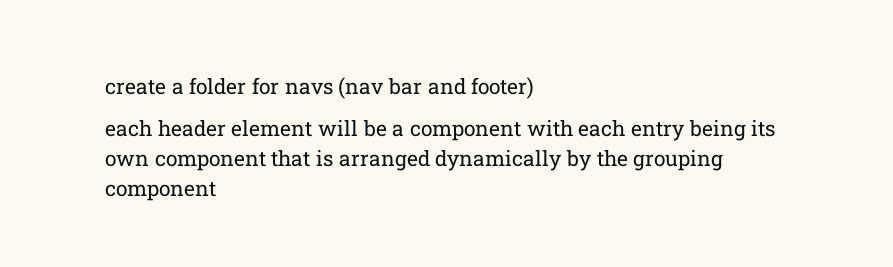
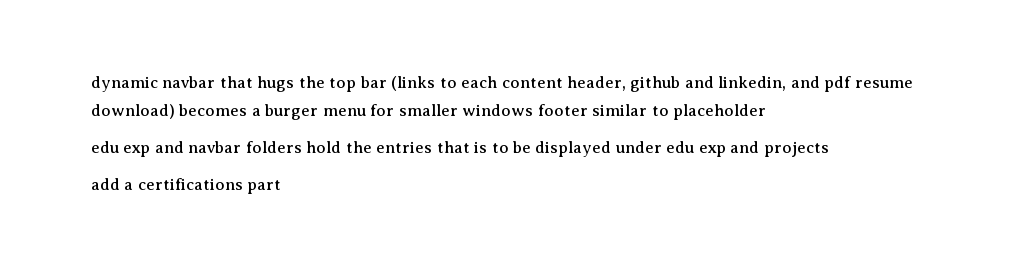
- create a folder for navs (nav bar and footer)
- each header element will be a component with each entry being its own component that is arranged dynamically by the grouping component
+ dynamic navbar that hugs the top bar (links to each content header, github and linkedin, and pdf resume download) becomes a burger menu for smaller windows footer similar to placeholder
+ edu exp and navbar folders hold the entries that is to be displayed under edu exp and projects
+ add a certifications part

